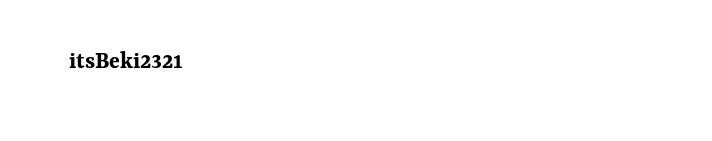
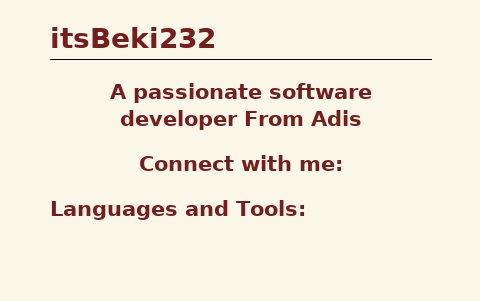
- itsBeki2321
+ itsBeki232
+ A passionate software developer From Adis
+ Connect with me:
+ Languages and Tools:

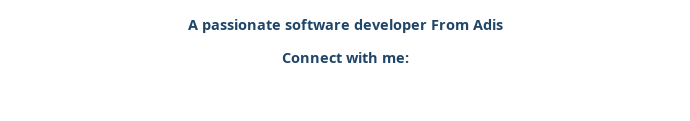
- itsBeki232
- Languages and Tools:

